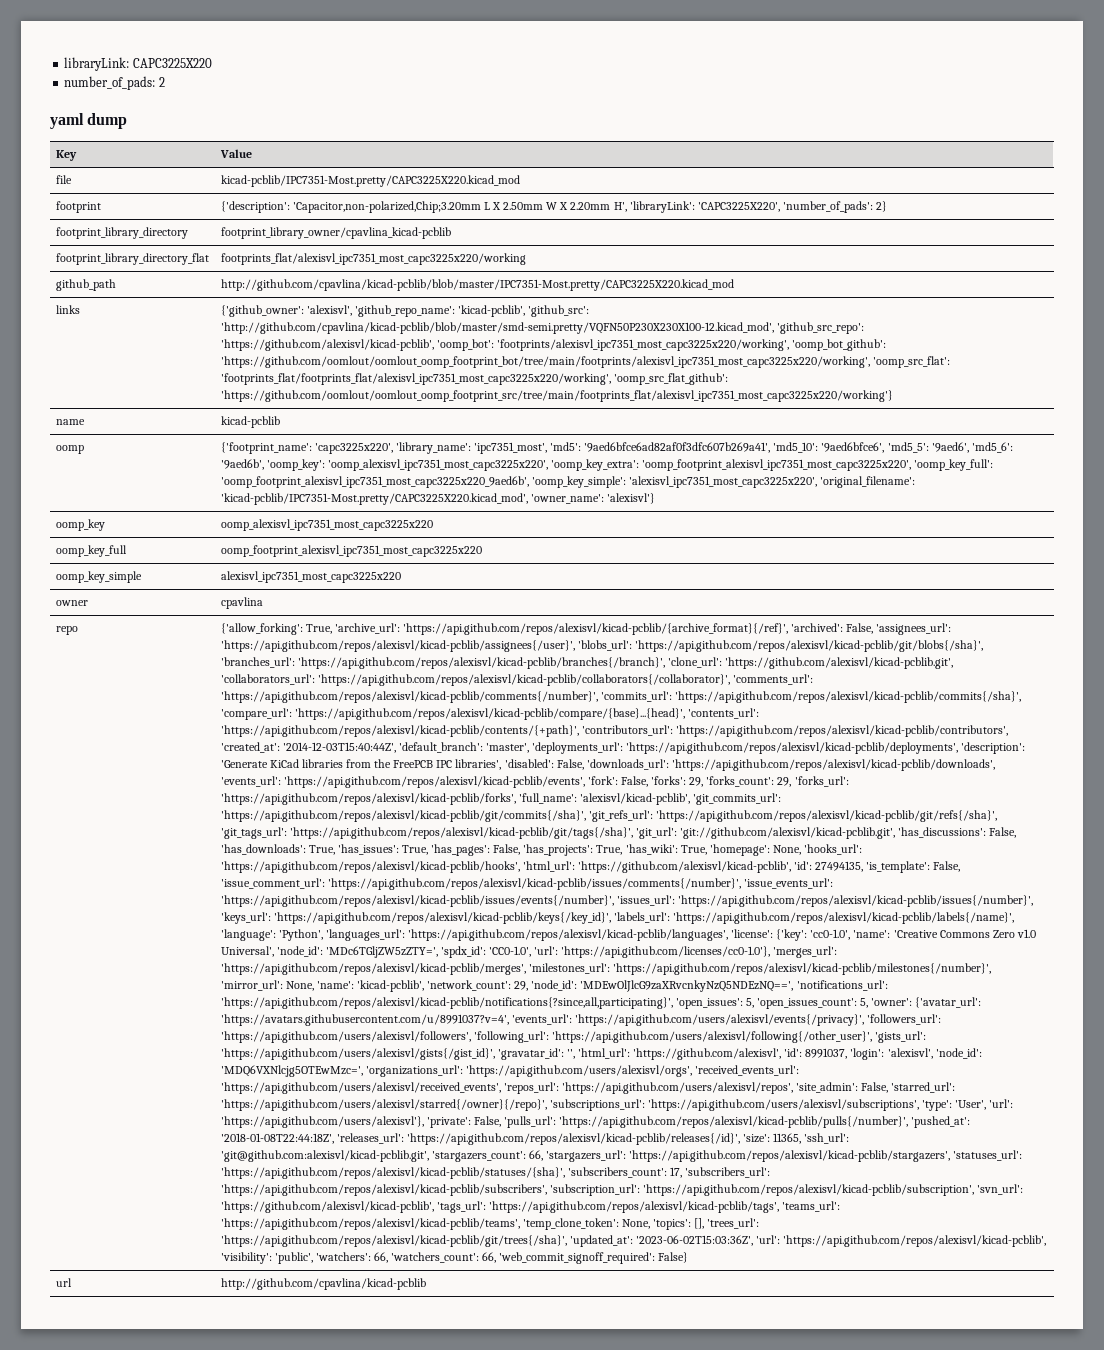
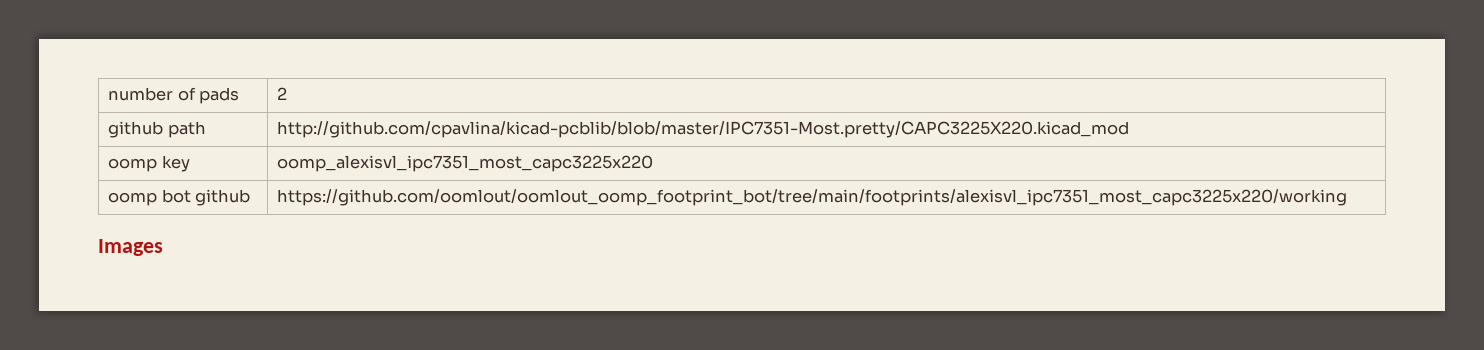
- libraryLink: CAPC3225X220
- number_of_pads: 2
- yaml dump
- Key | Value
- file | kicad-pcblib/IPC7351-Most.pretty/CAPC3225X220.kicad_mod
- footprint | {'description': 'Capacitor,non-polarized,Chip;3.20mm L X 2.50mm W X 2.20mm H', 'libraryLink': 'CAPC3225X220', 'number_of_pads': 2}
- footprint_library_directory | footprint_library_owner/cpavlina_kicad-pcblib
- footprint_library_directory_flat | footprints_flat/alexisvl_ipc7351_most_capc3225x220/working
- github_path | http://github.com/cpavlina/kicad-pcblib/blob/master/IPC7351-Most.pretty/CAPC3225X220.kicad_mod
- links | {'github_owner': 'alexisvl', 'github_repo_name': 'kicad-pcblib', 'github_src': 'http://github.com/cpavlina/kicad-pcblib/blob/master/smd-semi.pretty/VQFN50P230X230X100-12.kicad_mod', 'github_src_repo': 'https://github.com/alexisvl/kicad-pcblib', 'oomp_bot': 'footprints/alexisvl_ipc7351_most_capc3225x220/working', 'oomp_bot_github': 'https://github.com/oomlout/oomlout_oomp_footprint_bot/tree/main/footprints/alexisvl_ipc7351_most_capc3225x220/working', 'oomp_src_flat': 'footprints_flat/footprints_flat/alexisvl_ipc7351_most_capc3225x220/working', 'oomp_src_flat_github': 'https://github.com/oomlout/oomlout_oomp_footprint_src/tree/main/footprints_flat/alexisvl_ipc7351_most_capc3225x220/working'}
- name | kicad-pcblib
- oomp | {'footprint_name': 'capc3225x220', 'library_name': 'ipc7351_most', 'md5': '9aed6bfce6ad82af0f3dfc607b269a41', 'md5_10': '9aed6bfce6', 'md5_5': '9aed6', 'md5_6': '9aed6b', 'oomp_key': 'oomp_alexisvl_ipc7351_most_capc3225x220', 'oomp_key_extra': 'oomp_footprint_alexisvl_ipc7351_most_capc3225x220', 'oomp_key_full': 'oomp_footprint_alexisvl_ipc7351_most_capc3225x220_9aed6b', 'oomp_key_simple': 'alexisvl_ipc7351_most_capc3225x220', 'original_filename': 'kicad-pcblib/IPC7351-Most.pretty/CAPC3225X220.kicad_mod', 'owner_name': 'alexisvl'}
- oomp_key | oomp_alexisvl_ipc7351_most_capc3225x220
- oomp_key_full | oomp_footprint_alexisvl_ipc7351_most_capc3225x220
- oomp_key_simple | alexisvl_ipc7351_most_capc3225x220
- owner | cpavlina
- repo | {'allow_forking': True, 'archive_url': 'https://api.github.com/repos/alexisvl/kicad-pcblib/{archive_format}{/ref}', 'archived': False, 'assignees_url': 'https://api.github.com/repos/alexisvl/kicad-pcblib/assignees{/user}', 'blobs_url': 'https://api.github.com/repos/alexisvl/kicad-pcblib/git/blobs{/sha}', 'branches_url': 'https://api.github.com/repos/alexisvl/kicad-pcblib/branches{/branch}', 'clone_url': 'https://github.com/alexisvl/kicad-pcblib.git', 'collaborators_url': 'https://api.github.com/repos/alexisvl/kicad-pcblib/collaborators{/collaborator}', 'comments_url': 'https://api.github.com/repos/alexisvl/kicad-pcblib/comments{/number}', 'commits_url': 'https://api.github.com/repos/alexisvl/kicad-pcblib/commits{/sha}', 'compare_url': 'https://api.github.com/repos/alexisvl/kicad-pcblib/compare/{base}...{head}', 'contents_url': 'https://api.github.com/repos/alexisvl/kicad-pcblib/contents/{+path}', 'contributors_url': 'https://api.github.com/repos/alexisvl/kicad-pcblib/contributors', 'created_at': '2014-12-03T15:40:44Z', 'default_branch': 'master', 'deployments_url': 'https://api.github.com/repos/alexisvl/kicad-pcblib/deployments', 'description': 'Generate KiCad libraries from the FreePCB IPC libraries', 'disabled': False, 'downloads_url': 'https://api.github.com/repos/alexisvl/kicad-pcblib/downloads', 'events_url': 'https://api.github.com/repos/alexisvl/kicad-pcblib/events', 'fork': False, 'forks': 29, 'forks_count': 29, 'forks_url': 'https://api.github.com/repos/alexisvl/kicad-pcblib/forks', 'full_name': 'alexisvl/kicad-pcblib', 'git_commits_url': 'https://api.github.com/repos/alexisvl/kicad-pcblib/git/commits{/sha}', 'git_refs_url': 'https://api.github.com/repos/alexisvl/kicad-pcblib/git/refs{/sha}', 'git_tags_url': 'https://api.github.com/repos/alexisvl/kicad-pcblib/git/tags{/sha}', 'git_url': 'git://github.com/alexisvl/kicad-pcblib.git', 'has_discussions': False, 'has_downloads': True, 'has_issues': True, 'has_pages': False, 'has_projects': True, 'has_wiki': True, 'homepage': None, 'hooks_url': 'https://api.github.com/repos/alexisvl/kicad-pcblib/hooks', 'html_url': 'https://github.com/alexisvl/kicad-pcblib', 'id': 27494135, 'is_template': False, 'issue_comment_url': 'https://api.github.com/repos/alexisvl/kicad-pcblib/issues/comments{/number}', 'issue_events_url': 'https://api.github.com/repos/alexisvl/kicad-pcblib/issues/events{/number}', 'issues_url': 'https://api.github.com/repos/alexisvl/kicad-pcblib/issues{/number}', 'keys_url': 'https://api.github.com/repos/alexisvl/kicad-pcblib/keys{/key_id}', 'labels_url': 'https://api.github.com/repos/alexisvl/kicad-pcblib/labels{/name}', 'language': 'Python', 'languages_url': 'https://api.github.com/repos/alexisvl/kicad-pcblib/languages', 'license': {'key': 'cc0-1.0', 'name': 'Creative Commons Zero v1.0 Universal', 'node_id': 'MDc6TGljZW5zZTY=', 'spdx_id': 'CC0-1.0', 'url': 'https://api.github.com/licenses/cc0-1.0'}, 'merges_url': 'https://api.github.com/repos/alexisvl/kicad-pcblib/merges', 'milestones_url': 'https://api.github.com/repos/alexisvl/kicad-pcblib/milestones{/number}', 'mirror_url': None, 'name': 'kicad-pcblib', 'network_count': 29, 'node_id': 'MDEwOlJlcG9zaXRvcnkyNzQ5NDEzNQ==', 'notifications_url': 'https://api.github.com/repos/alexisvl/kicad-pcblib/notifications{?since,all,participating}', 'open_issues': 5, 'open_issues_count': 5, 'owner': {'avatar_url': 'https://avatars.githubusercontent.com/u/8991037?v=4', 'events_url': 'https://api.github.com/users/alexisvl/events{/privacy}', 'followers_url': 'https://api.github.com/users/alexisvl/followers', 'following_url': 'https://api.github.com/users/alexisvl/following{/other_user}', 'gists_url': 'https://api.github.com/users/alexisvl/gists{/gist_id}', 'gravatar_id': '', 'html_url': 'https://github.com/alexisvl', 'id': 8991037, 'login': 'alexisvl', 'node_id': 'MDQ6VXNlcjg5OTEwMzc=', 'organizations_url': 'https://api.github.com/users/alexisvl/orgs', 'received_events_url': 'https://api.github.com/users/alexisvl/received_events', 'repos_url': 'https://api.github.com/users/alexisvl/repos', 'site_admin': False, 'starred_url': 'https://api.github.com/users/alexisvl/starred{/owner}{/repo}', 'subscriptions_url': 'https://api.github.com/users/alexisvl/subscriptions', 'type': 'User', 'url': 'https://api.github.com/users/alexisvl'}, 'private': False, 'pulls_url': 'https://api.github.com/repos/alexisvl/kicad-pcblib/pulls{/number}', 'pushed_at': '2018-01-08T22:44:18Z', 'releases_url': 'https://api.github.com/repos/alexisvl/kicad-pcblib/releases{/id}', 'size': 11365, 'ssh_url': 'git@github.com:alexisvl/kicad-pcblib.git', 'stargazers_count': 66, 'stargazers_url': 'https://api.github.com/repos/alexisvl/kicad-pcblib/stargazers', 'statuses_url': 'https://api.github.com/repos/alexisvl/kicad-pcblib/statuses/{sha}', 'subscribers_count': 17, 'subscribers_url': 'https://api.github.com/repos/alexisvl/kicad-pcblib/subscribers', 'subscription_url': 'https://api.github.com/repos/alexisvl/kicad-pcblib/subscription', 'svn_url': 'https://github.com/alexisvl/kicad-pcblib', 'tags_url': 'https://api.github.com/repos/alexisvl/kicad-pcblib/tags', 'teams_url': 'https://api.github.com/repos/alexisvl/kicad-pcblib/teams', 'temp_clone_token': None, 'topics': [], 'trees_url': 'https://api.github.com/repos/alexisvl/kicad-pcblib/git/trees{/sha}', 'updated_at': '2023-06-02T15:03:36Z', 'url': 'https://api.github.com/repos/alexisvl/kicad-pcblib', 'visibility': 'public', 'watchers': 66, 'watchers_count': 66, 'web_commit_signoff_required': False}
- url | http://github.com/cpavlina/kicad-pcblib
+ number of pads | 2
+ github path | http://github.com/cpavlina/kicad-pcblib/blob/master/IPC7351-Most.pretty/CAPC3225X220.kicad_mod
+ oomp key | oomp_alexisvl_ipc7351_most_capc3225x220
+ oomp bot github | https://github.com/oomlout/oomlout_oomp_footprint_bot/tree/main/footprints/alexisvl_ipc7351_most_capc3225x220/working
+ Images

